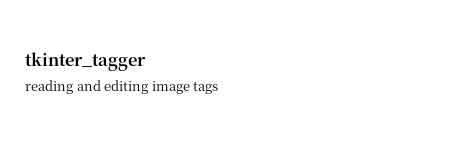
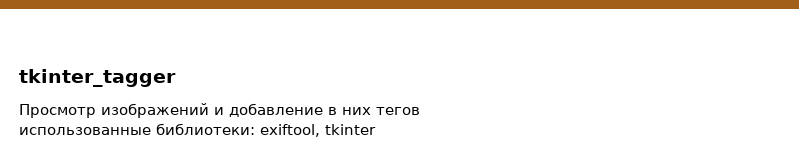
- reading and editing image tags
+ Просмотр изображений и добавление в них тегов
+ использованные библиотеки: exiftool, tkinter

